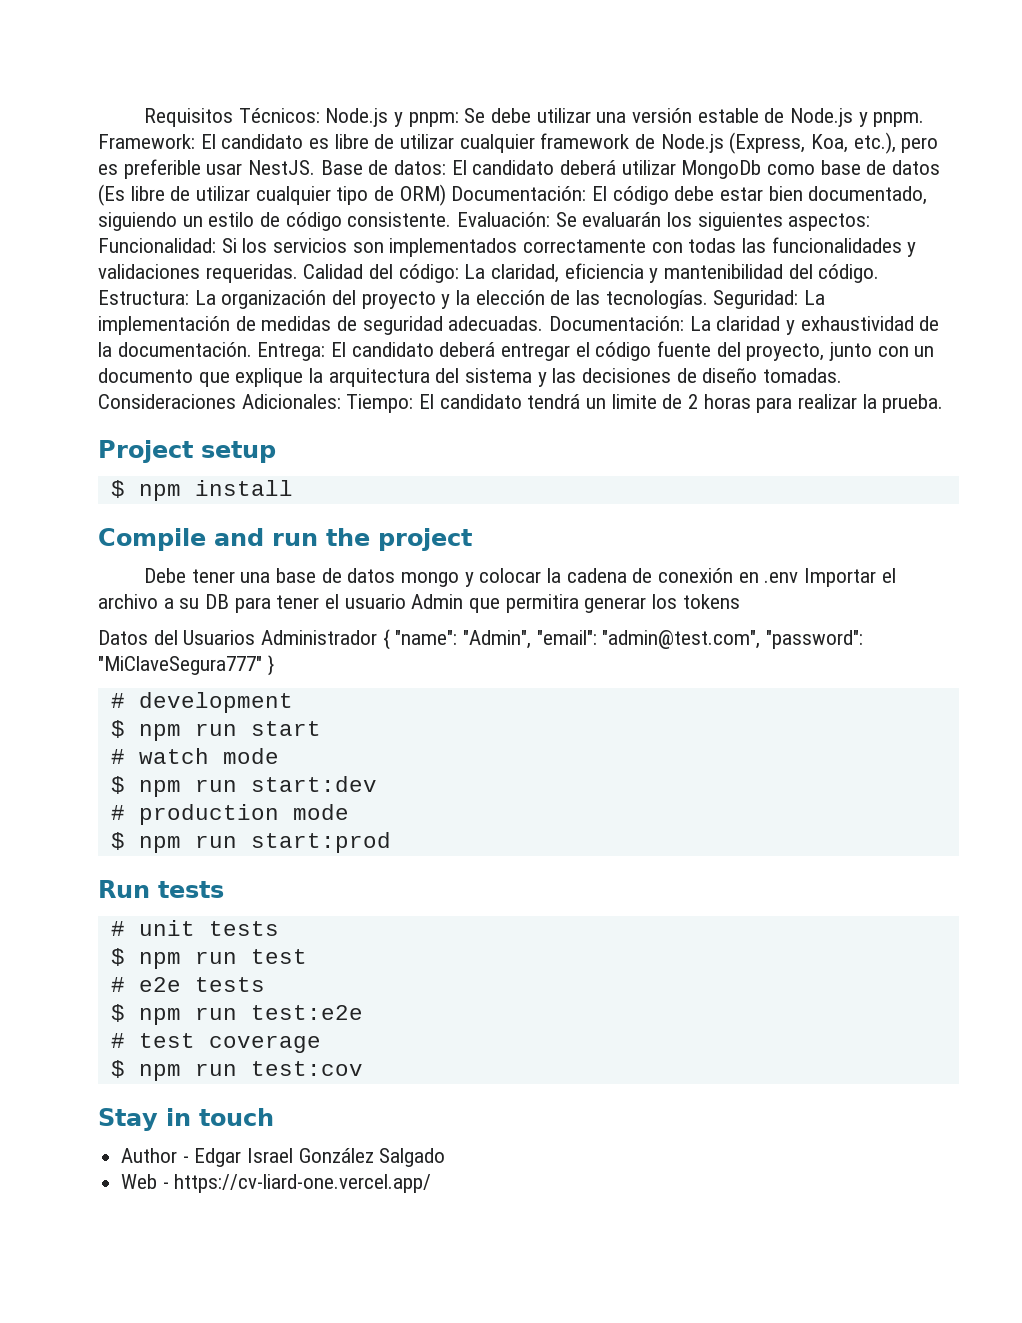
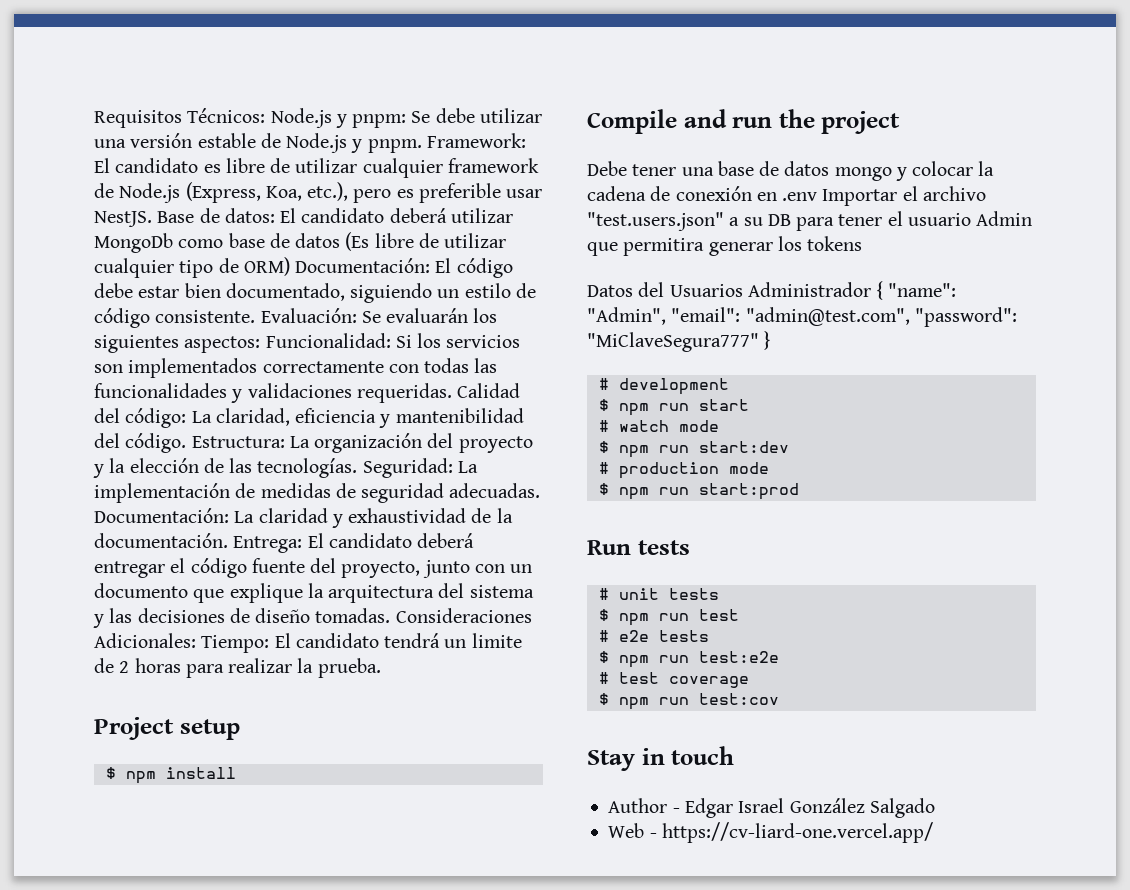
- Debe tener una base de datos mongo y colocar la cadena de conexión en .env Importar el archivo a su DB para tener el usuario Admin que permitira generar los tokens
+ Debe tener una base de datos mongo y colocar la cadena de conexión en .env Importar el archivo "test.users.json" a su DB para tener el usuario Admin que permitira generar los tokens

